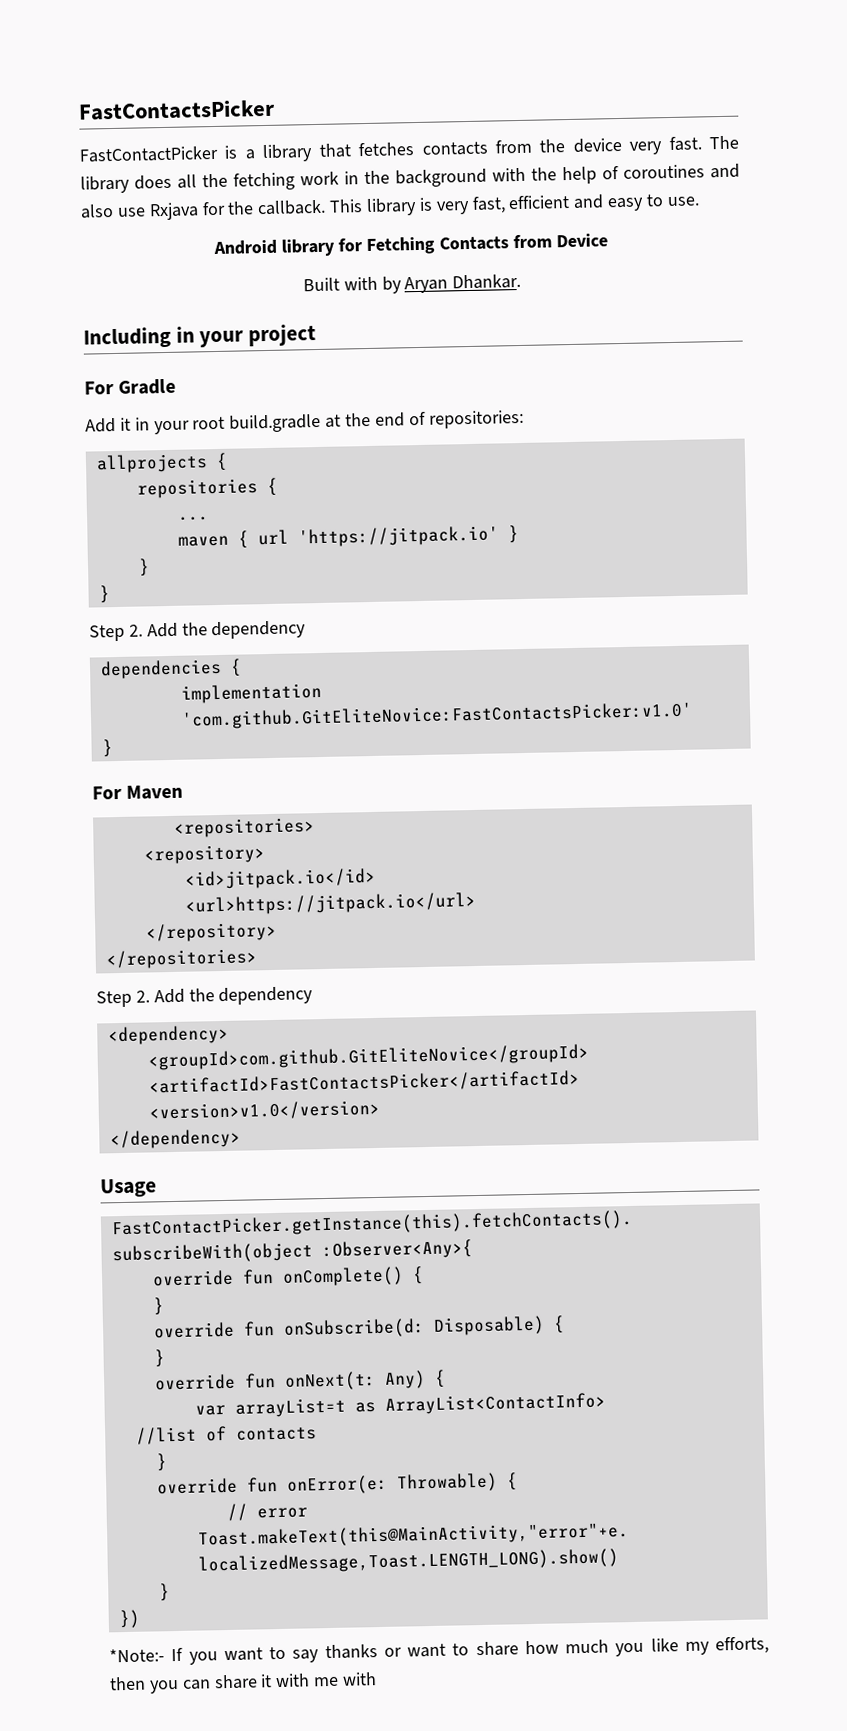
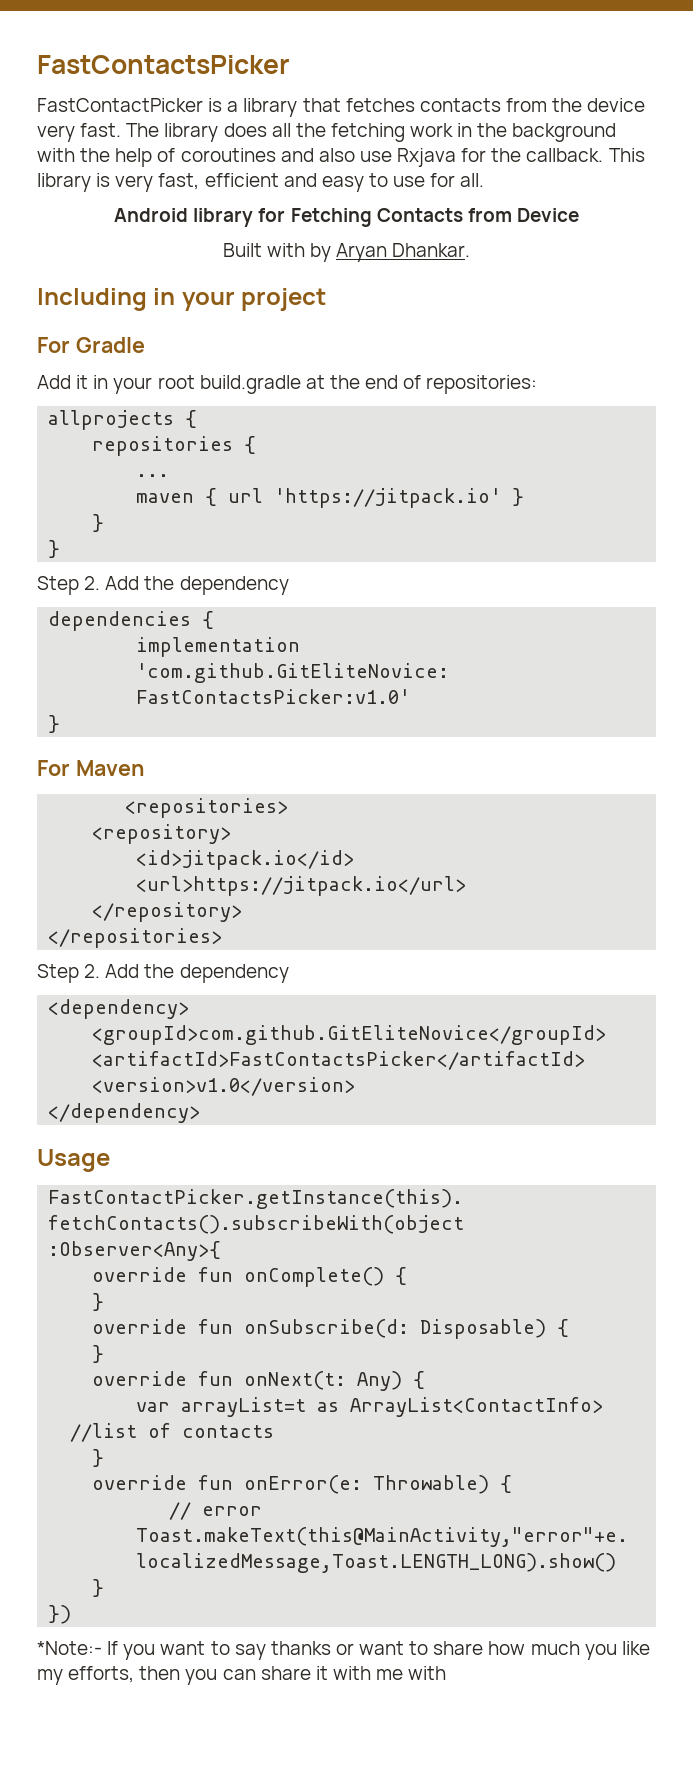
- This library is very fast, efficient and easy to use.
+ This library is very fast, efficient and easy to use for all.

